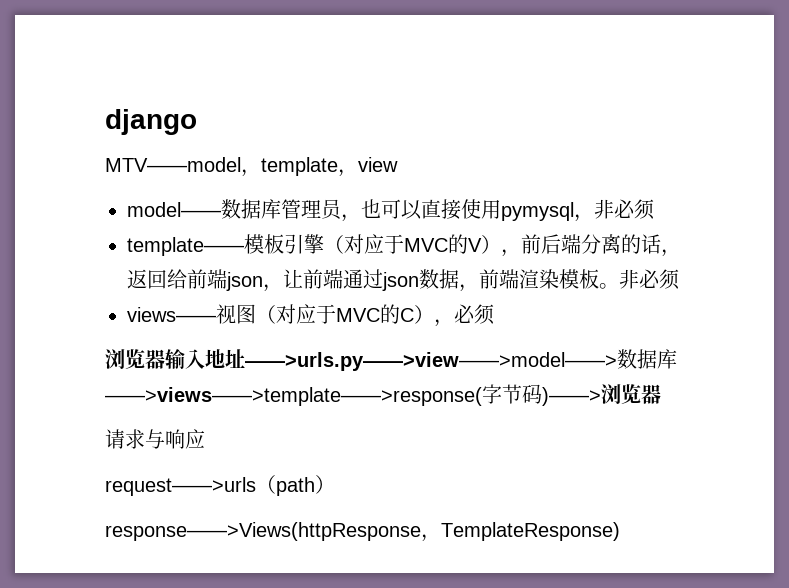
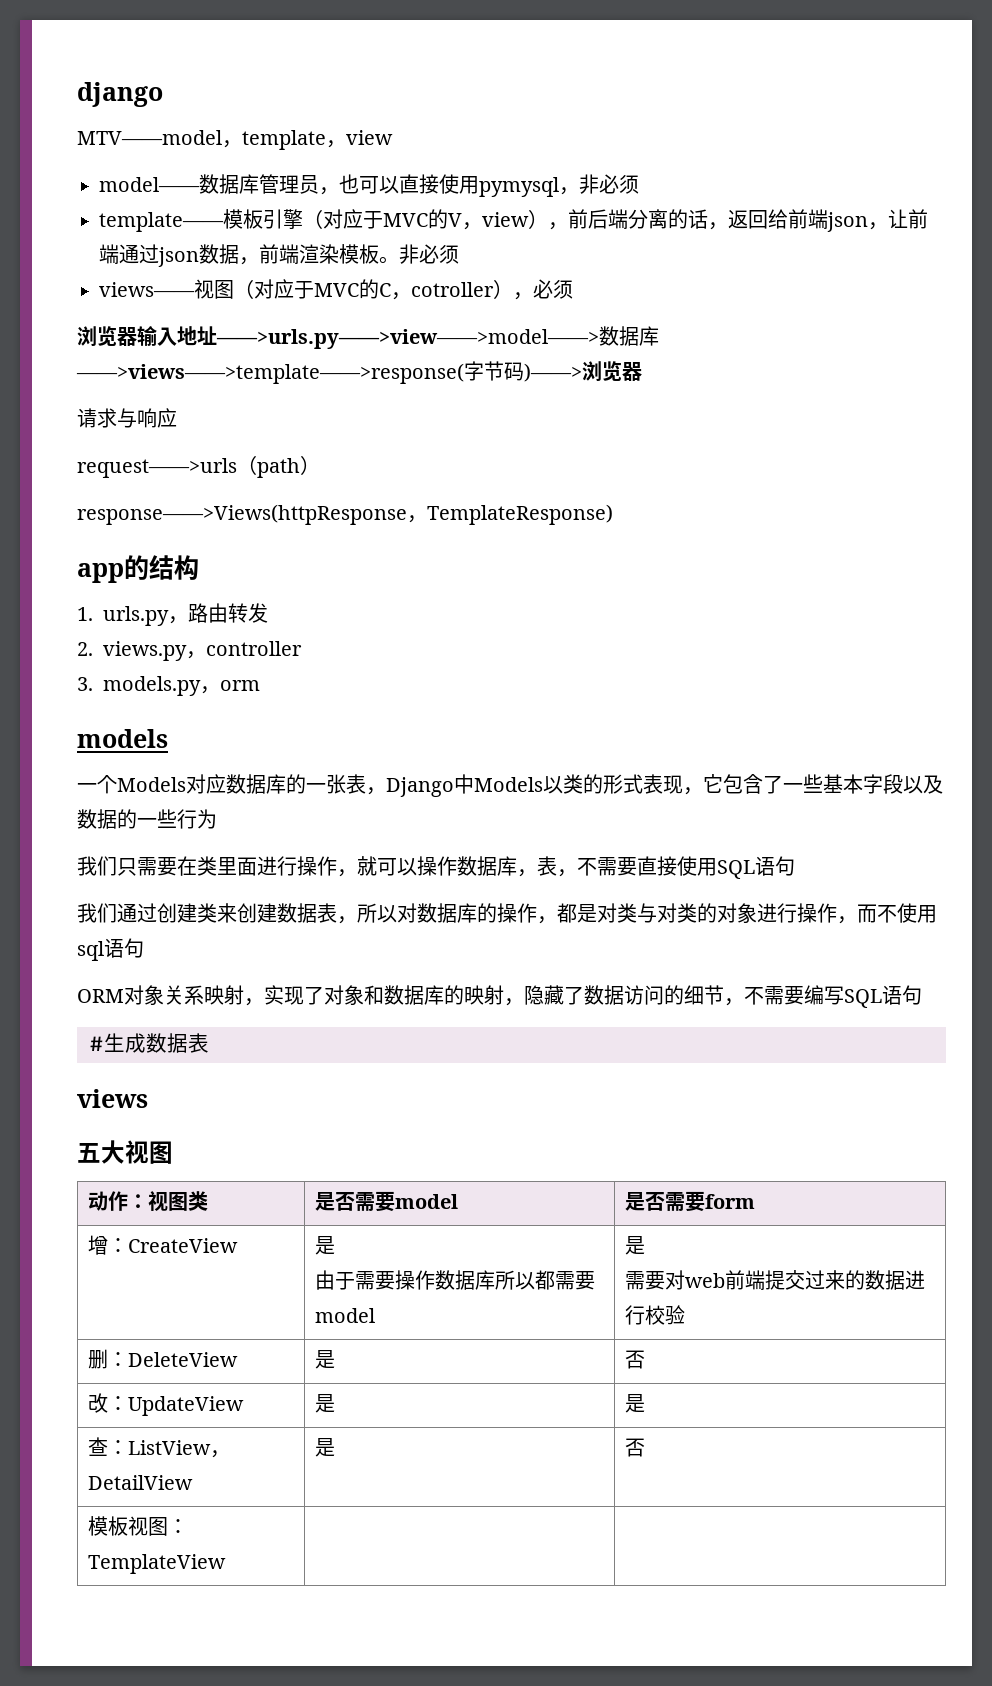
- template——模板引擎（对应于MVC的V），前后端分离的话，返回给前端json，让前端通过json数据，前端渲染模板。
+ template——模板引擎（对应于MVC的V，view），前后端分离的话，返回给前端json，让前端通过json数据，前端渲染模板。
- views——视图（对应于MVC的C），必须
+ views——视图（对应于MVC的C，cotroller），必须
+ app的结构
+ 1. urls.py，路由转发
+ 2. views.py，controller
+ 3. models.py，orm
+ models
+ 一个Models对应数据库的一张表，Django中Models以类的形式表现，它包含了一些基本字段以及数据的一些行为
+ 我们只需要在类里面进行操作，就可以操作数据库，表，不需要直接使用SQL语句
+ 我们通过创建类来创建数据表，所以对数据库的操作，都是对类与对类的对象进行操作，而不使用sql语句
+ ORM对象关系映射，实现了对象和数据库的映射，隐藏了数据访问的细节，不需要编写SQL语句
+ #生成数据表
+ views
+ 五大视图
+ 动作：视图类 | 是否需要model | 是否需要form
+ 增：CreateView | 是
+ 由于需要操作数据库所以都需要model | 是
+ 需要对web前端提交过来的数据进行校验
+ 删：DeleteView | 是 | 否
+ 改：UpdateView | 是 | 是
+ 查：ListView，DetailView | 是 | 否
+ 模板视图：TemplateView | |

